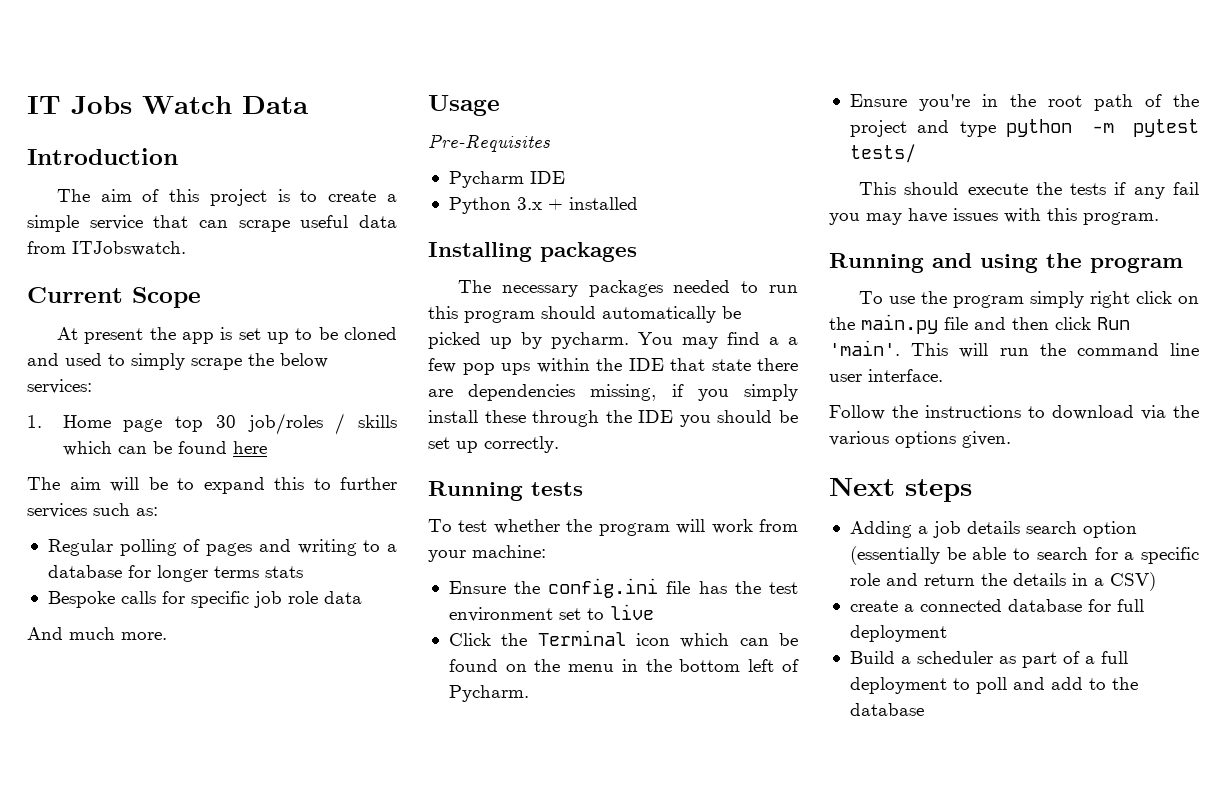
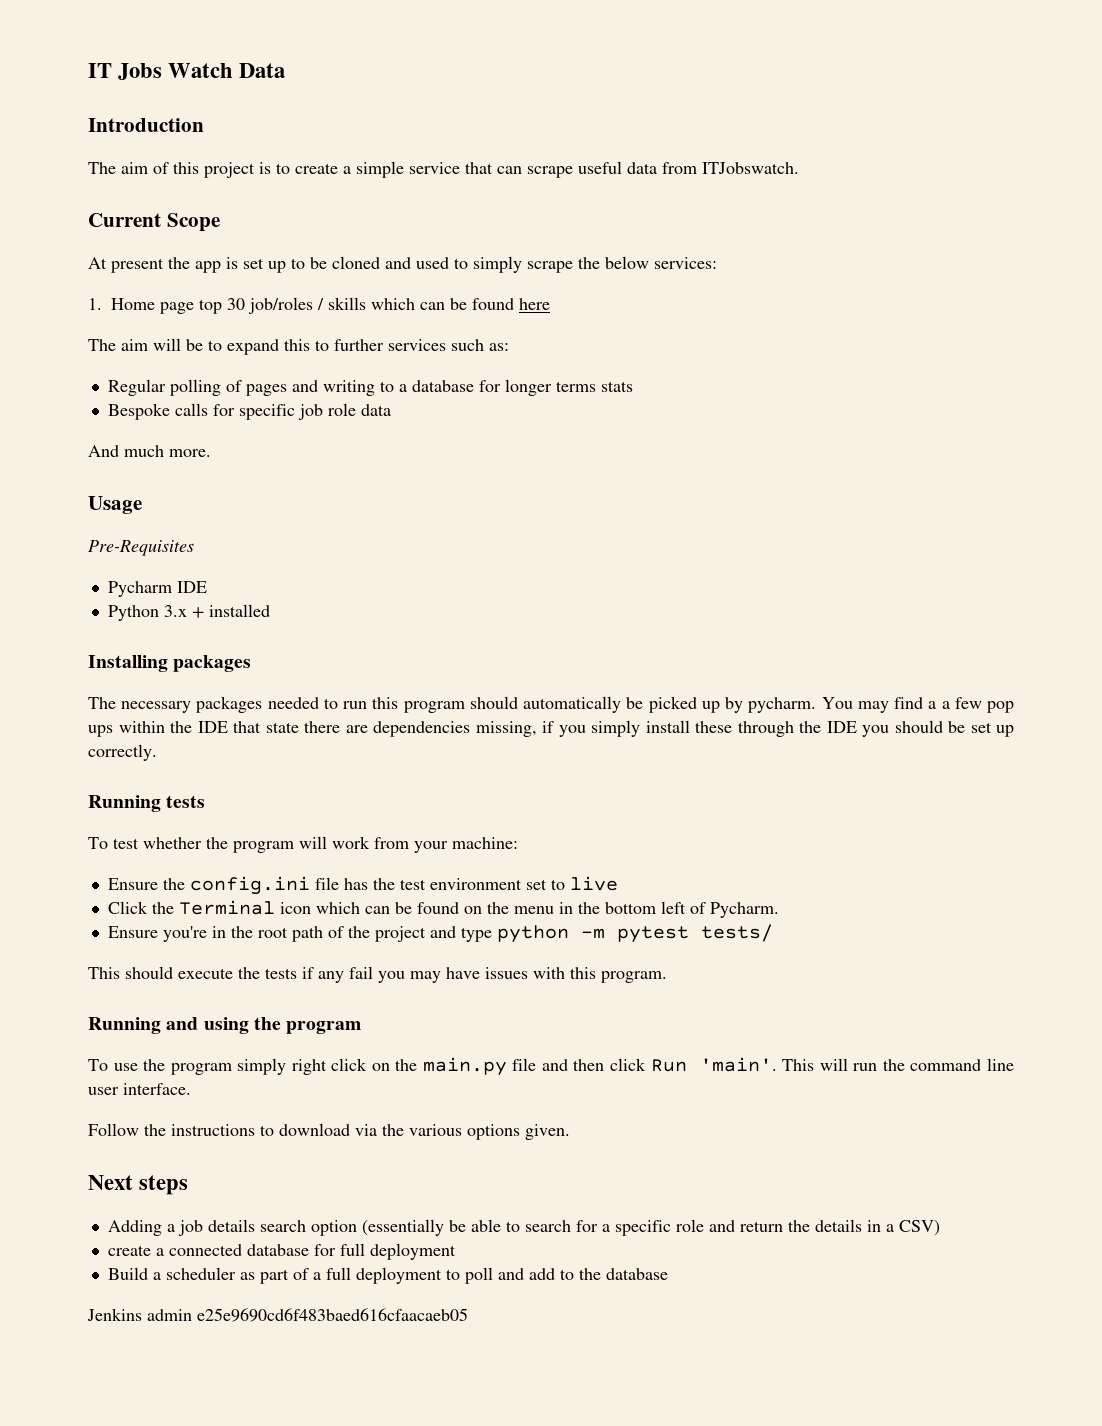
+ Jenkins admin e25e9690cd6f483baed616cfaacaeb05

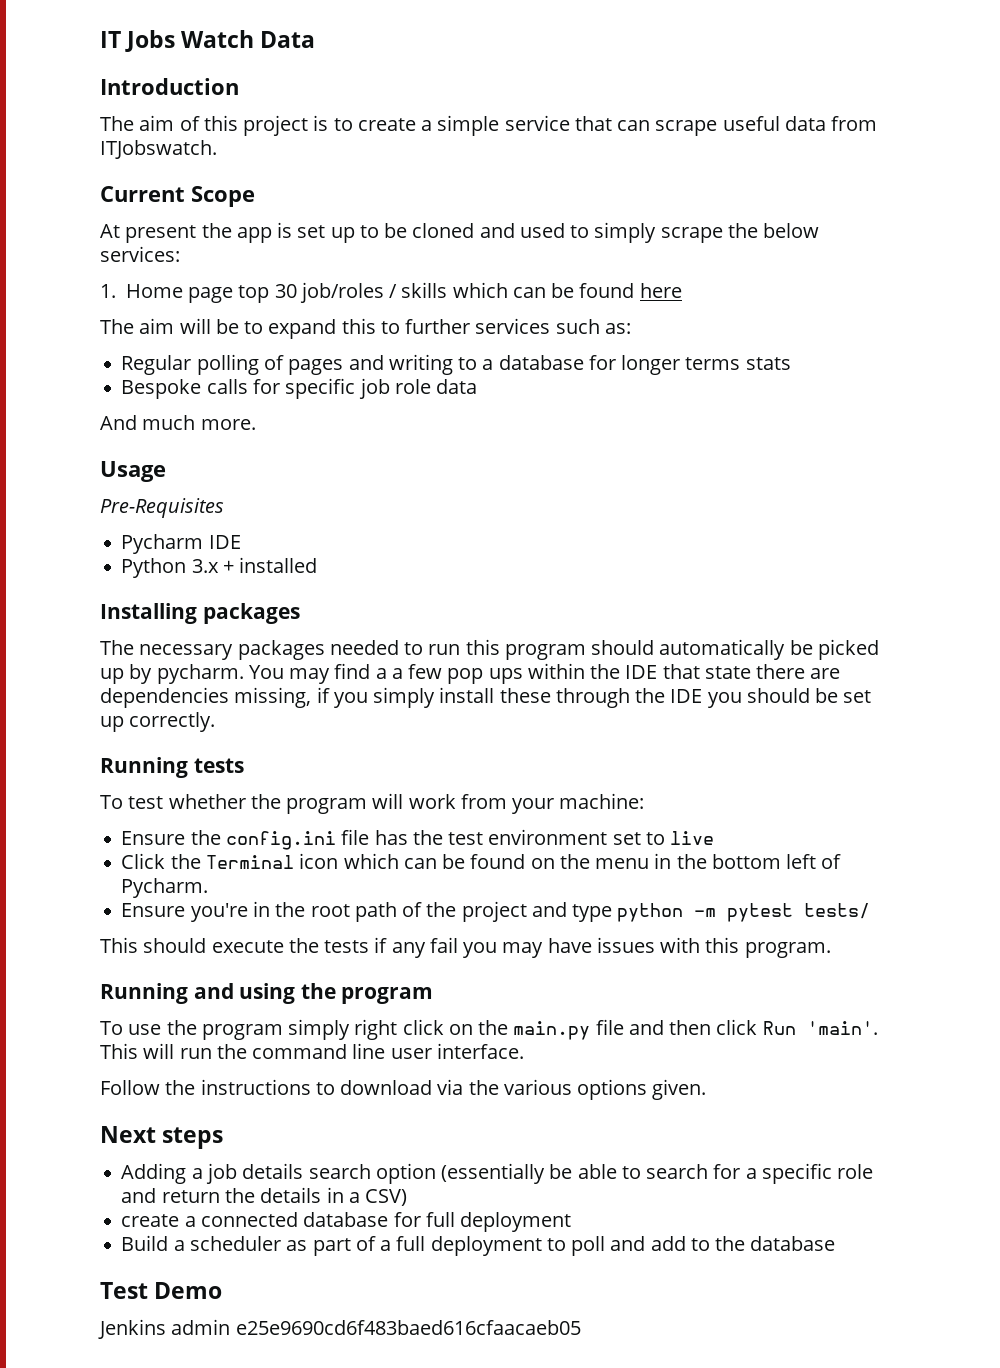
+ Test Demo

